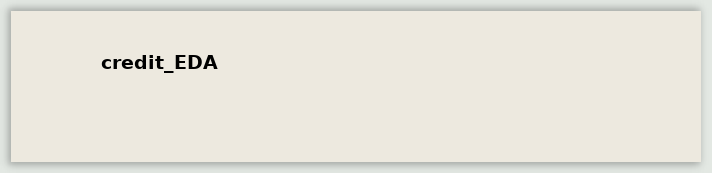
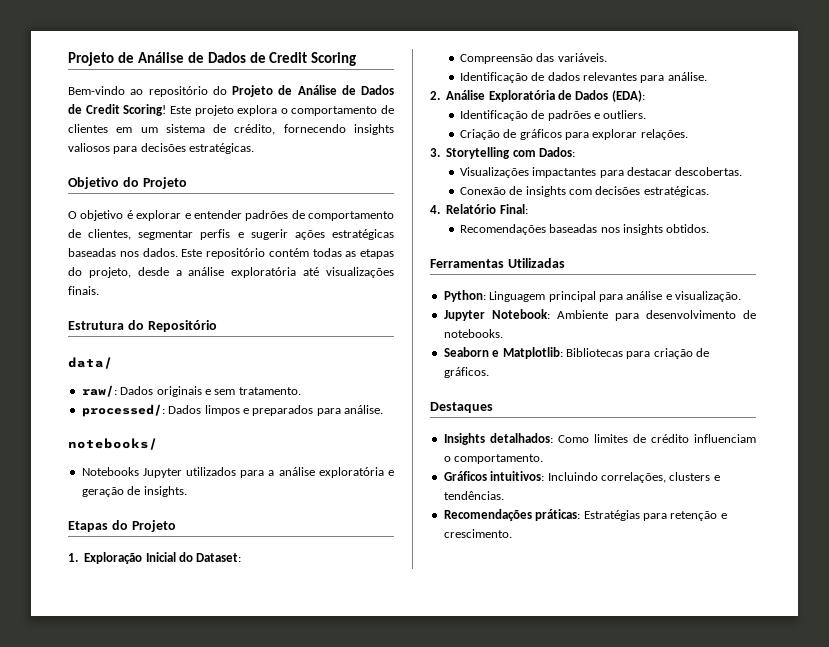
- credit_EDA
+ Projeto de Análise de Dados de Credit Scoring
+ Bem-vindo ao repositório do Projeto de Análise de Dados de Credit Scoring! Este projeto explora o comportamento de clientes em um sistema de crédito, fornecendo insights valiosos para decisões estratégicas.
+ Objetivo do Projeto
+ O objetivo é explorar e entender padrões de comportamento de clientes, segmentar perfis e sugerir ações estratégicas baseadas nos dados. Este repositório contém todas as etapas do projeto, desde a análise exploratória até visualizações finais.
+ Estrutura do Repositório
+ data/
+ raw/: Dados originais e sem tratamento.
+ processed/: Dados limpos e preparados para análise.
+ notebooks/
+ Notebooks Jupyter utilizados para a análise exploratória e geração de insights.
+ Etapas do Projeto
+ 1. Exploração Inicial do Dataset:
+ Compreensão das variáveis.
+ Identificação de dados relevantes para análise.
+ 2. Análise Exploratória de Dados (EDA):
+ Identificação de padrões e outliers.
+ Criação de gráficos para explorar relações.
+ 3. Storytelling com Dados:
+ Visualizações impactantes para destacar descobertas.
+ Conexão de insights com decisões estratégicas.
+ 4. Relatório Final:
+ Recomendações baseadas nos insights obtidos.
+ Ferramentas Utilizadas
+ Python: Linguagem principal para análise e visualização.
+ Jupyter Notebook: Ambiente para desenvolvimento de notebooks.
+ Seaborn e Matplotlib: Bibliotecas para criação de gráficos.
+ Destaques
+ Insights detalhados: Como limites de crédito influenciam o comportamento.
+ Gráficos intuitivos: Incluindo correlações, clusters e tendências.
+ Recomendações práticas: Estratégias para retenção e crescimento.

